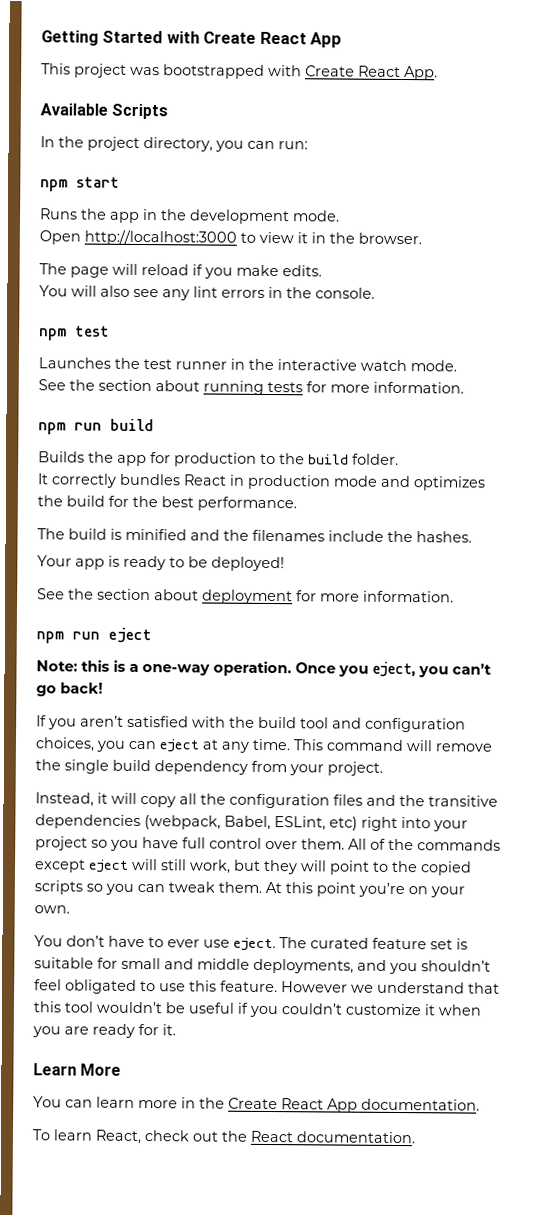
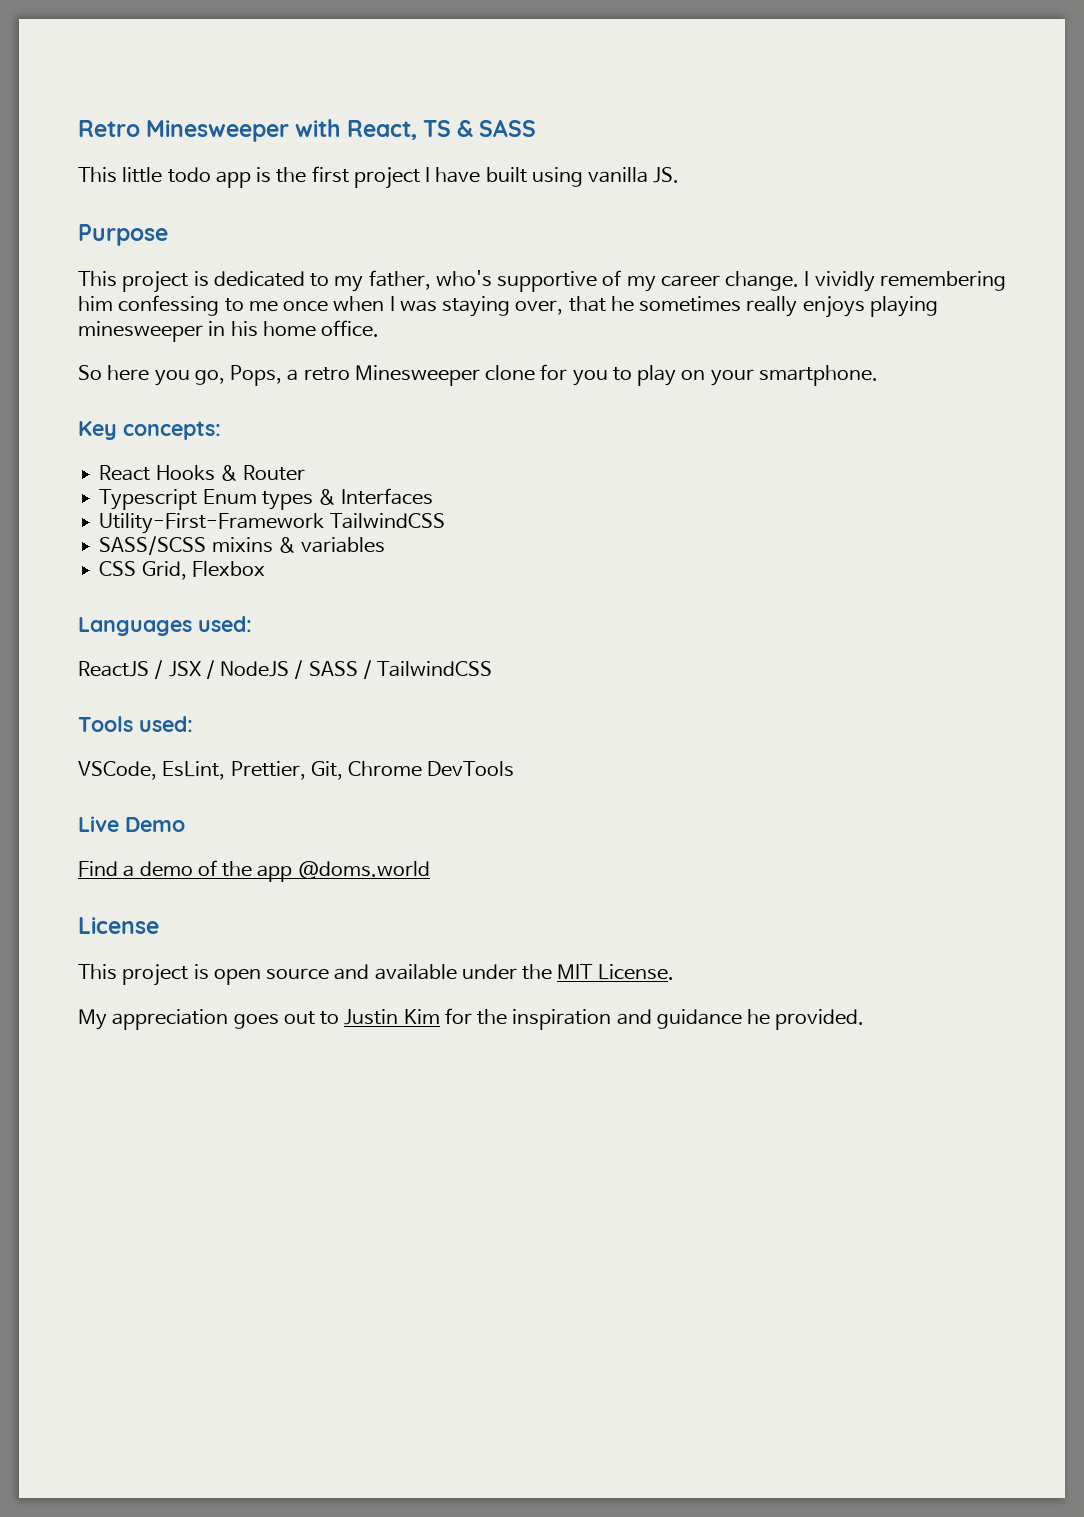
- Getting Started with Create React App
- This project was bootstrapped with Create React App.
- Available Scripts
- In the project directory, you can run:
- npm start
- Runs the app in the development mode.
- Open http://localhost:3000 to view it in the browser.
- The page will reload if you make edits.
- You will also see any lint errors in the console.
- npm test
- Launches the test runner in the interactive watch mode.
- See the section about running tests for more information.
- npm run build
- Builds the app for production to the build folder.
- It correctly bundles React in production mode and optimizes the build for the best performance.
- The build is minified and the filenames include the hashes.
- Your app is ready to be deployed!
- See the section about deployment for more information.
- npm run eject
- Note: this is a one-way operation. Once you eject, you can’t go back!
- If you aren’t satisfied with the build tool and configuration choices, you can eject at any time. This command will remove the single build dependency from your project.
- Instead, it will copy all the configuration files and the transitive dependencies (webpack, Babel, ESLint, etc) right into your project so you have full control over them. All of the commands except eject will still work, but they will point to the copied scripts so you can tweak them. At this point you’re on your own.
- You don’t have to ever use eject. The curated feature set is suitable for small and middle deployments, and you shouldn’t feel obligated to use this feature. However we understand that this tool wouldn’t be useful if you couldn’t customize it when you are ready for it.
- Learn More
- You can learn more in the Create React App documentation.
- To learn React, check out the React documentation.
+ Retro Minesweeper with React, TS & SASS
+ This little todo app is the first project I have built using vanilla JS.
+ Purpose
+ This project is dedicated to my father, who's supportive of my career change. I vividly remembering him confessing to me once when I was staying over, that he sometimes really enjoys playing minesweeper in his home office.
+ So here you go, Pops, a retro Minesweeper clone for you to play on your smartphone.
+ Key concepts:
+ React Hooks & Router
+ Typescript Enum types & Interfaces
+ Utility-First-Framework TailwindCSS
+ SASS/SCSS mixins & variables
+ CSS Grid, Flexbox
+ Languages used:
+ ReactJS / JSX / NodeJS / SASS / TailwindCSS
+ Tools used:
+ VSCode, EsLint, Prettier, Git, Chrome DevTools
+ Live Demo
+ Find a demo of the app @doms.world
+ License
+ This project is open source and available under the MIT License.
+ My appreciation goes out to Justin Kim for the inspiration and guidance he provided.

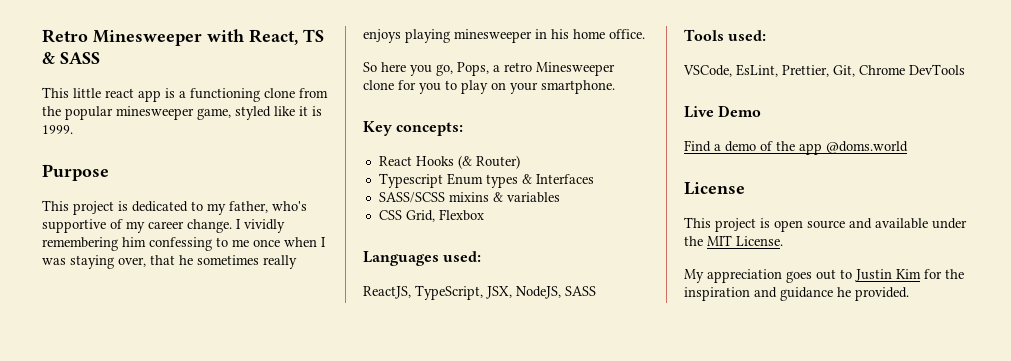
- This little todo app is the first project I have built using vanilla JS.
+ This little react app is a functioning clone from the popular minesweeper game, styled like it is 1999.
- React Hooks & Router
+ React Hooks (& Router)
- Utility-First-Framework TailwindCSS
- ReactJS / JSX / NodeJS / SASS / TailwindCSS
+ ReactJS, TypeScript, JSX, NodeJS, SASS

